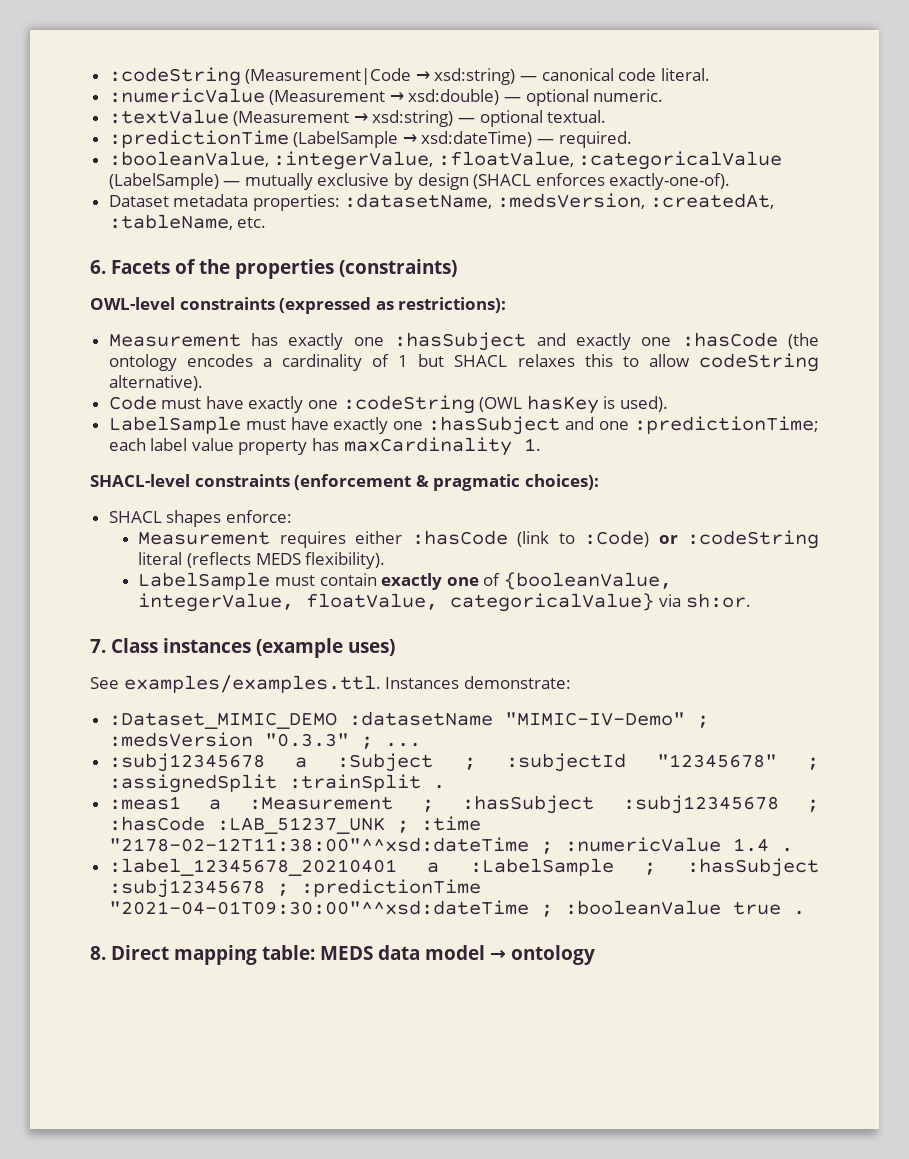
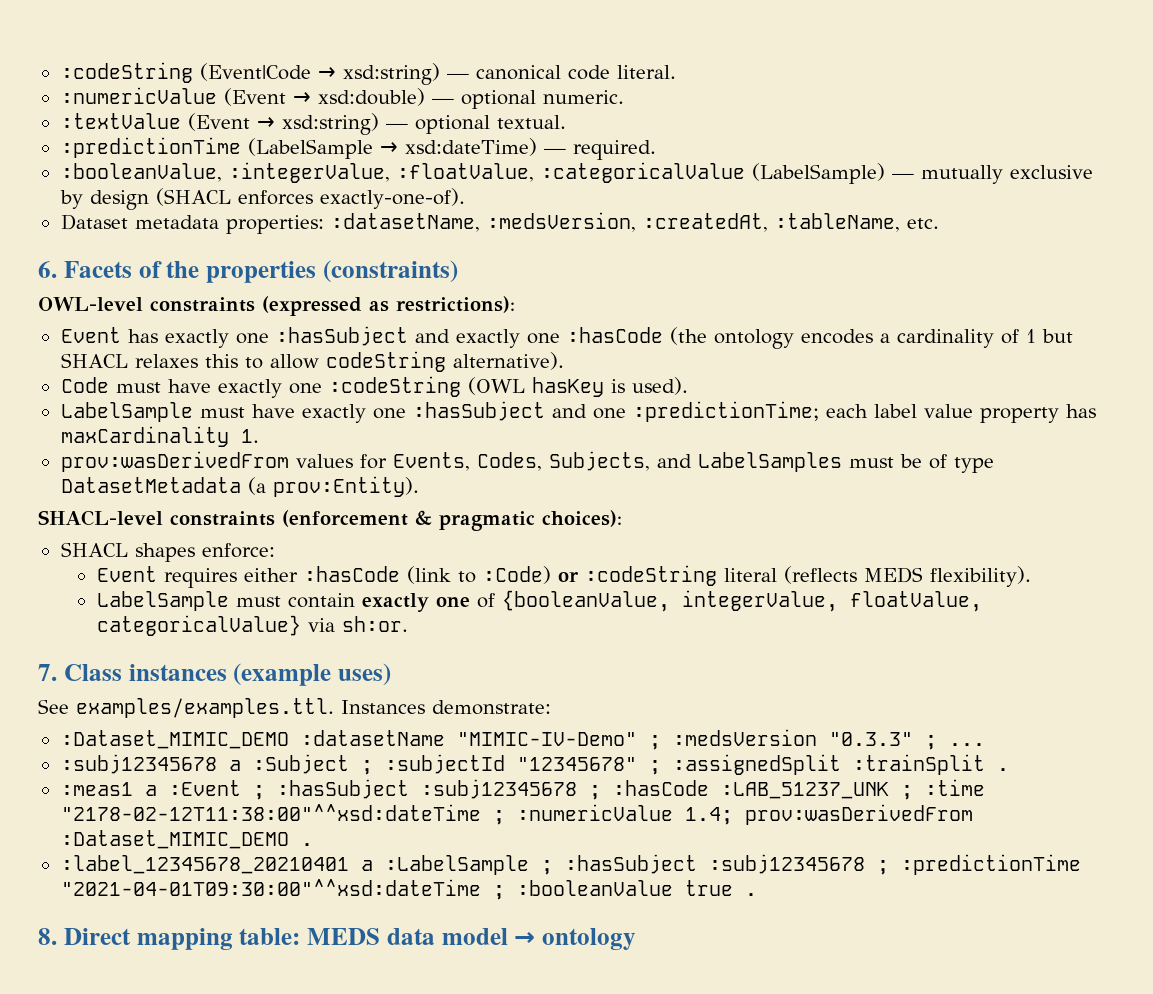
- :codeString (Measurement|Code → xsd:string) — canonical code literal.
+ :codeString (Event|Code → xsd:string) — canonical code literal.
- :numericValue (Measurement → xsd:double) — optional numeric.
+ :numericValue (Event → xsd:double) — optional numeric.
- :textValue (Measurement → xsd:string) — optional textual.
+ :textValue (Event → xsd:string) — optional textual.
- Measurement has exactly one :hasSubject and exactly one :hasCode (the ontology encodes a cardinality of 1 but SHACL relaxes this to allow codeString alternative).
+ Event has exactly one :hasSubject and exactly one :hasCode (the ontology encodes a cardinality of 1 but SHACL relaxes this to allow codeString alternative).
+ prov:wasDerivedFrom values for Events, Codes, Subjects, and LabelSamples must be of type DatasetMetadata (a prov:Entity).
- Measurement requires either :hasCode (link to :Code) or :codeString literal (reflects MEDS flexibility).
+ Event requires either :hasCode (link to :Code) or :codeString literal (reflects MEDS flexibility).
- :meas1 a :Measurement ; :hasSubject :subj12345678 ; :hasCode :LAB_51237_UNK ; :time "2178-02-12T11:38:00"^^xsd:dateTime ; :numericValue 1.4 .
+ :meas1 a :Event ; :hasSubject :subj12345678 ; :hasCode :LAB_51237_UNK ; :time "2178-02-12T11:38:00"^^xsd:dateTime ; :numericValue 1.4; prov:wasDerivedFrom :Dataset_MIMIC_DEMO .

